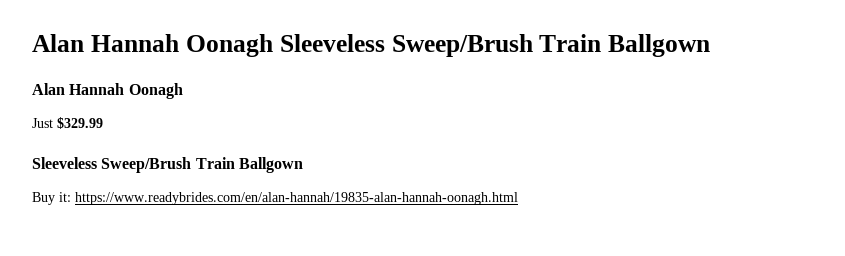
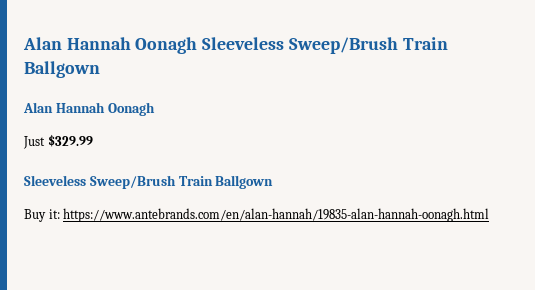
- Buy it: https://www.readybrides.com/en/alan-hannah/19835-alan-hannah-oonagh.html
+ Buy it: https://www.antebrands.com/en/alan-hannah/19835-alan-hannah-oonagh.html

